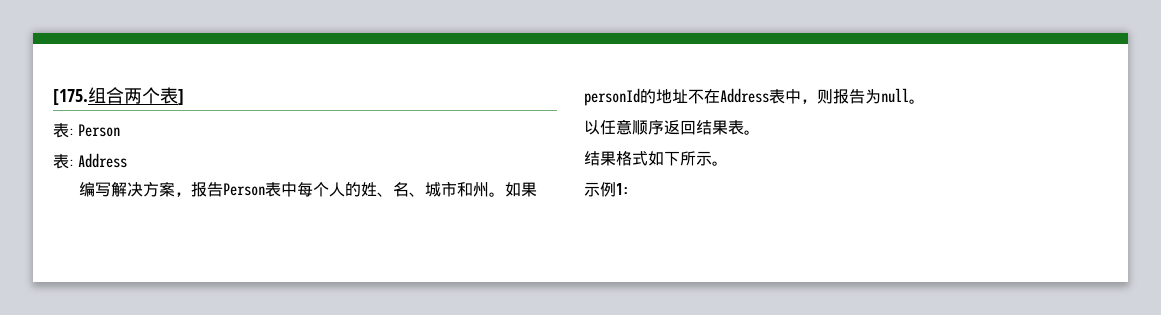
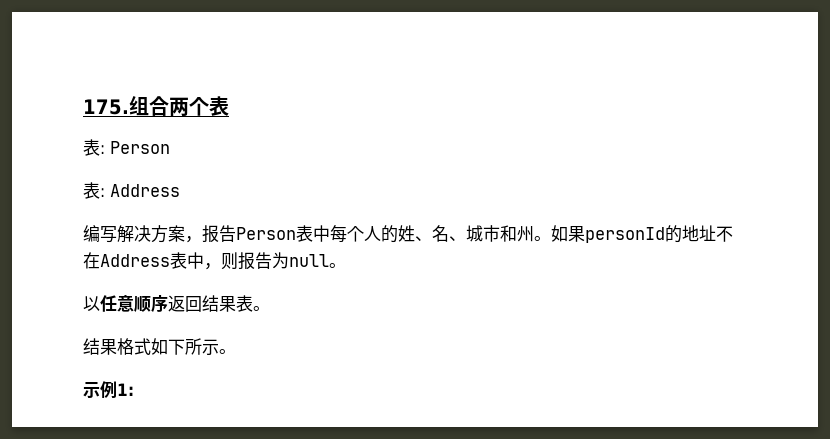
- [175.组合两个表]
+ 175.组合两个表

